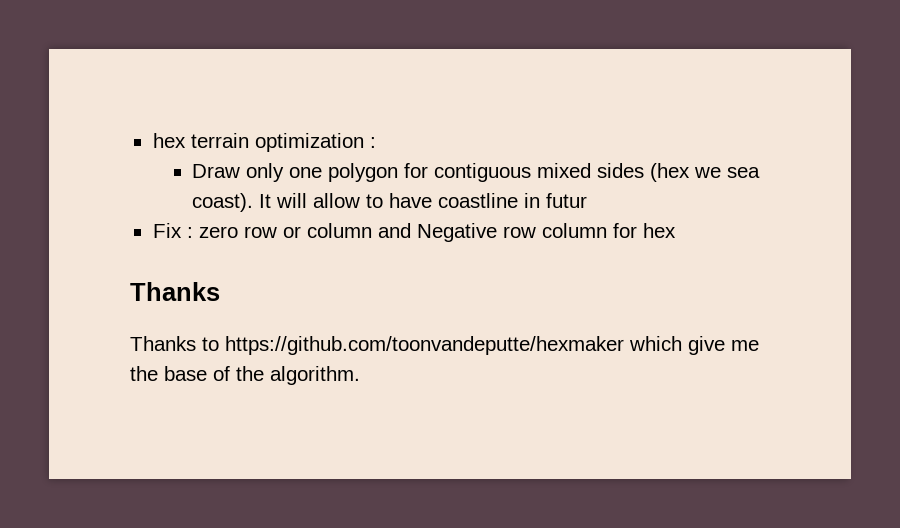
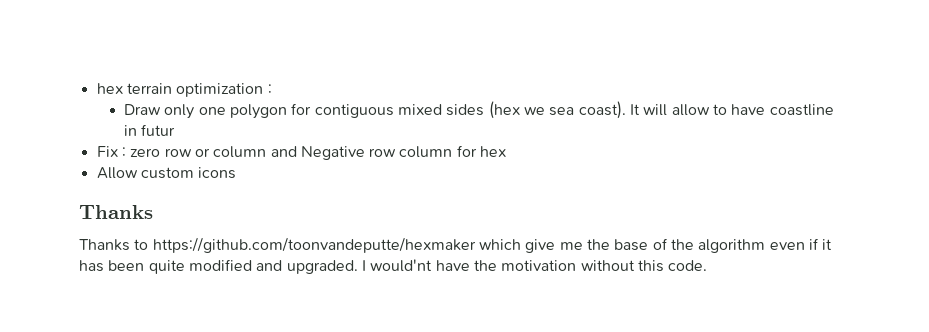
+ Allow custom icons
- Thanks to https://github.com/toonvandeputte/hexmaker which give me the base of the algorithm.
+ Thanks to https://github.com/toonvandeputte/hexmaker which give me the base of the algorithm even if it has been quite modified and upgraded. I would'nt have the motivation without this code.

